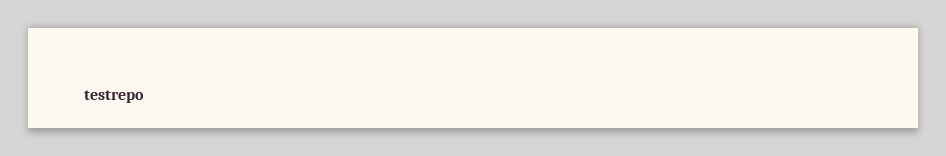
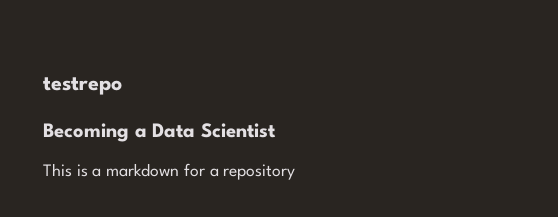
+ Becoming a Data Scientist
+ This is a markdown for a repository

